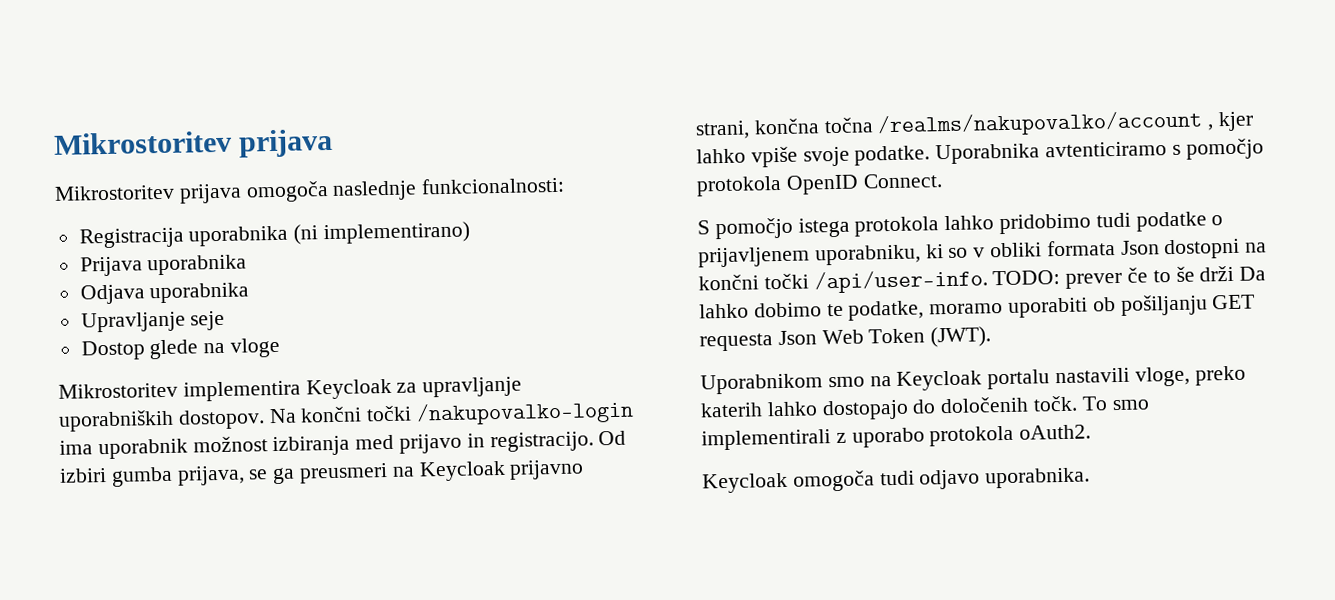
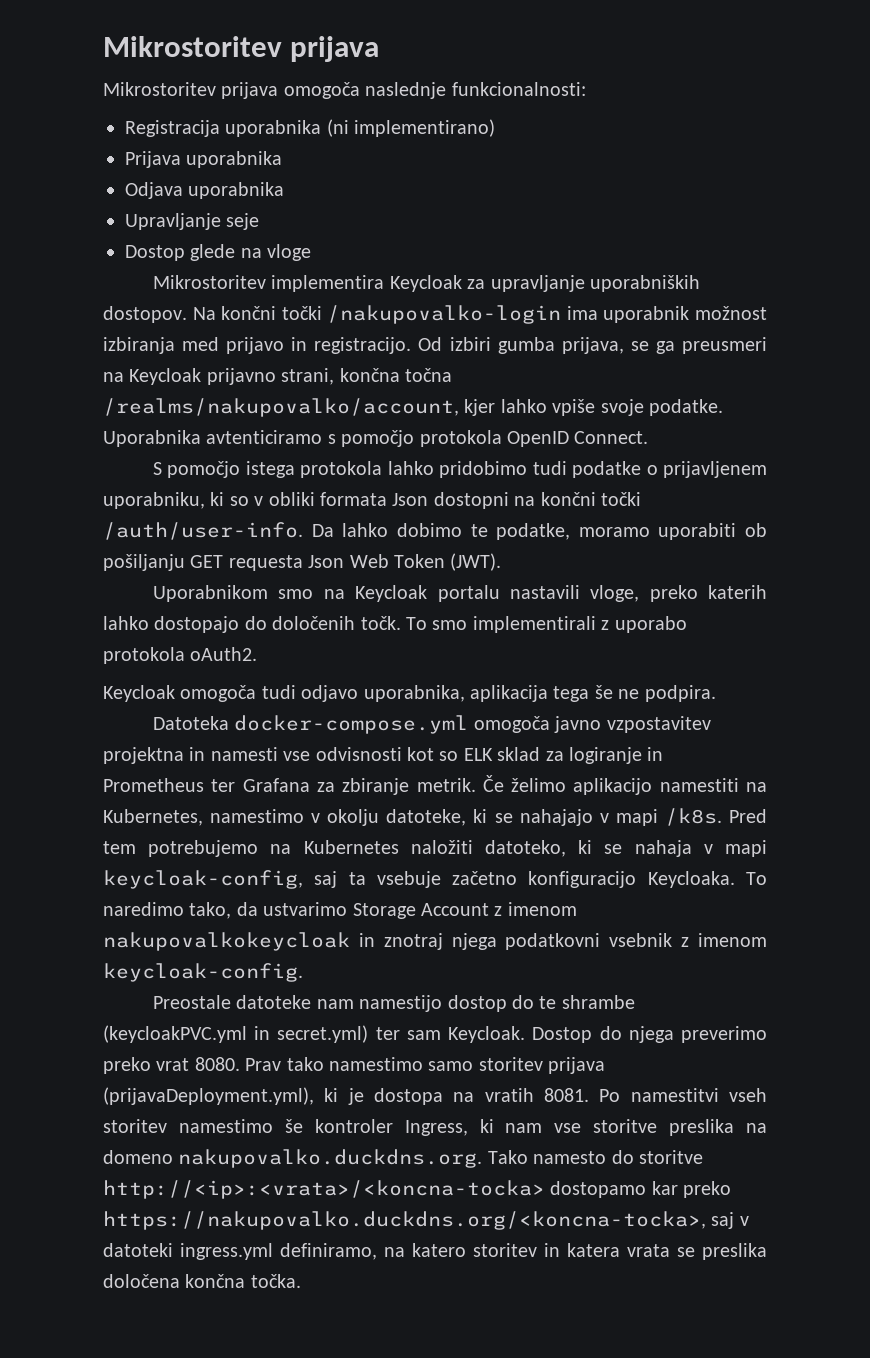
- Od izbiri gumba prijava, se ga preusmeri na Keycloak prijavno strani, končna točna /realms/nakupovalko/account , kjer lahko vpiše svoje podatke.
+ Od izbiri gumba prijava, se ga preusmeri na Keycloak prijavno strani, končna točna /realms/nakupovalko/account, kjer lahko vpiše svoje podatke.
- S pomočjo istega protokola lahko pridobimo tudi podatke o prijavljenem uporabniku, ki so v obliki formata Json dostopni na končni točki /api/user-info. TODO: prever če to še drži Da lahko dobimo te podatke, moramo uporabiti ob pošiljanju GET requesta Json Web Token (JWT).
+ S pomočjo istega protokola lahko pridobimo tudi podatke o prijavljenem uporabniku, ki so v obliki formata Json dostopni na končni točki /auth/user-info. Da lahko dobimo te podatke, moramo uporabiti ob pošiljanju GET requesta Json Web Token (JWT).
- Keycloak omogoča tudi odjavo uporabnika.
+ Keycloak omogoča tudi odjavo uporabnika, aplikacija tega še ne podpira.
+ Datoteka docker-compose.yml omogoča javno vzpostavitev projektna in namesti vse odvisnosti kot so ELK sklad za logiranje in Prometheus ter Grafana za zbiranje metrik. Če želimo aplikacijo namestiti na Kubernetes, namestimo v okolju datoteke, ki se nahajajo v mapi /k8s. Pred tem potrebujemo na Kubernetes naložiti datoteko, ki se nahaja v mapi keycloak-config, saj ta vsebuje začetno konfiguracijo Keycloaka. To naredimo tako, da ustvarimo Storage Account z imenom nakupovalkokeycloak in znotraj njega podatkovni vsebnik z imenom keycloak-config.
+ Preostale datoteke nam namestijo dostop do te shrambe (keycloakPVC.yml in secret.yml) ter sam Keycloak. Dostop do njega preverimo preko vrat 8080. Prav tako namestimo samo storitev prijava (prijavaDeployment.yml), ki je dostopa na vratih 8081. Po namestitvi vseh storitev namestimo še kontroler Ingress, ki nam vse storitve preslika na domeno nakupovalko.duckdns.org. Tako namesto do storitve http://<ip>:<vrata>/<koncna-tocka> dostopamo kar preko https://nakupovalko.duckdns.org/<koncna-tocka>, saj v datoteki ingress.yml definiramo, na katero storitev in katera vrata se preslika določena končna točka.

